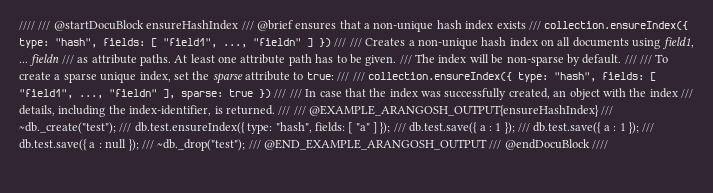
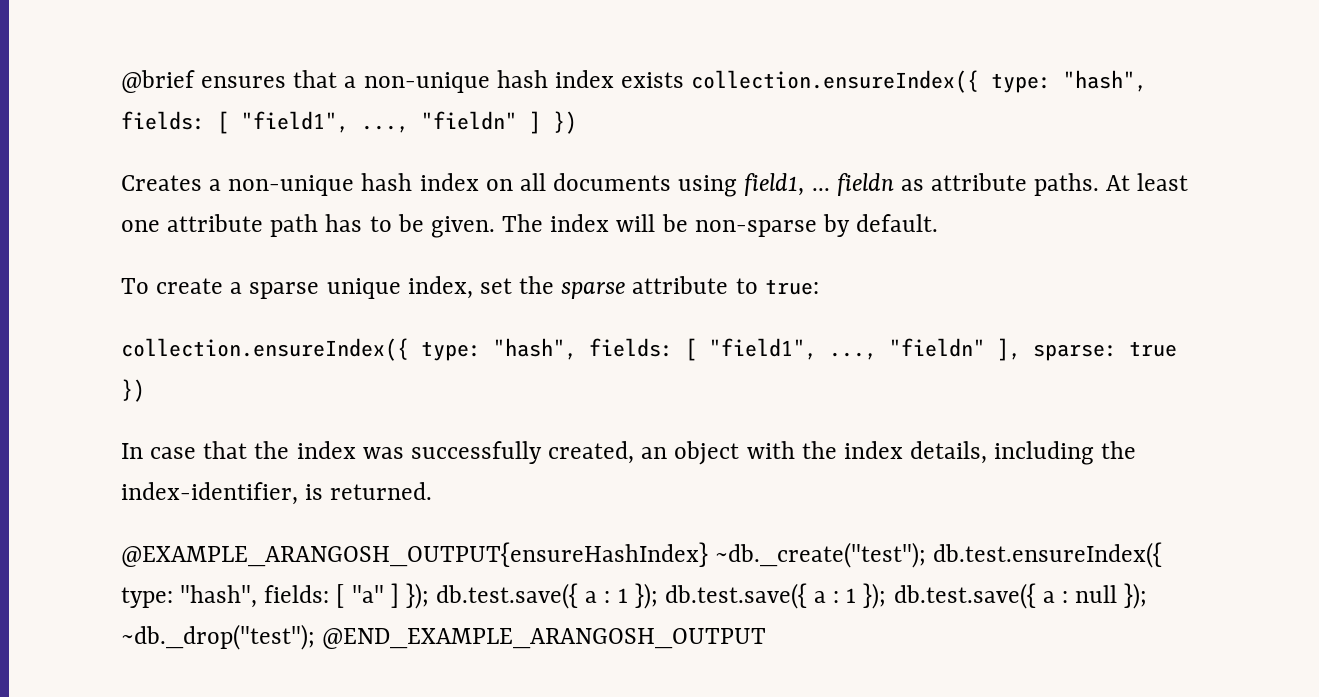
- //// /// @startDocuBlock ensureHashIndex /// @brief ensures that a non-unique hash index exists /// collection.ensureIndex({ type: "hash", fields: [ "field1", ..., "fieldn" ] }) /// /// Creates a non-unique hash index on all documents using field1, ... fieldn /// as attribute paths.
+ @brief ensures that a non-unique hash index exists collection.ensureIndex({ type: "hash", fields: [ "field1", ..., "fieldn" ] })
+ Creates a non-unique hash index on all documents using field1, ... fieldn as attribute paths.
- /// The index will be non-sparse by default. /// /// To create a sparse unique index, set the sparse attribute to true: /// /// collection.ensureIndex({ type:
+ The index will be non-sparse by default.
+ To create a sparse unique index, set the sparse attribute to true:
+ collection.ensureIndex({ type:
- true }) /// /// In case that the index was successfully created, an object with the index /// details, including the index-identifier, is returned. /// /// @EXAMPLE_ARANGOSH_OUTPUT{ensureHashIndex} /// ~db._create("test"); /// db.test.ensureIndex({ type:
+ true })
+ In case that the index was successfully created, an object with the index details, including the index-identifier, is returned.
+ @EXAMPLE_ARANGOSH_OUTPUT{ensureHashIndex} ~db._create("test"); db.test.ensureIndex({ type:
- /// db.test.save({ a : 1 }); /// db.test.save({ a : 1 }); /// db.test.save({ a :
+ db.test.save({ a : 1 }); db.test.save({ a : 1 }); db.test.save({ a :
- /// ~db._drop("test"); /// @END_EXAMPLE_ARANGOSH_OUTPUT /// @endDocuBlock ////
+ ~db._drop("test"); @END_EXAMPLE_ARANGOSH_OUTPUT

